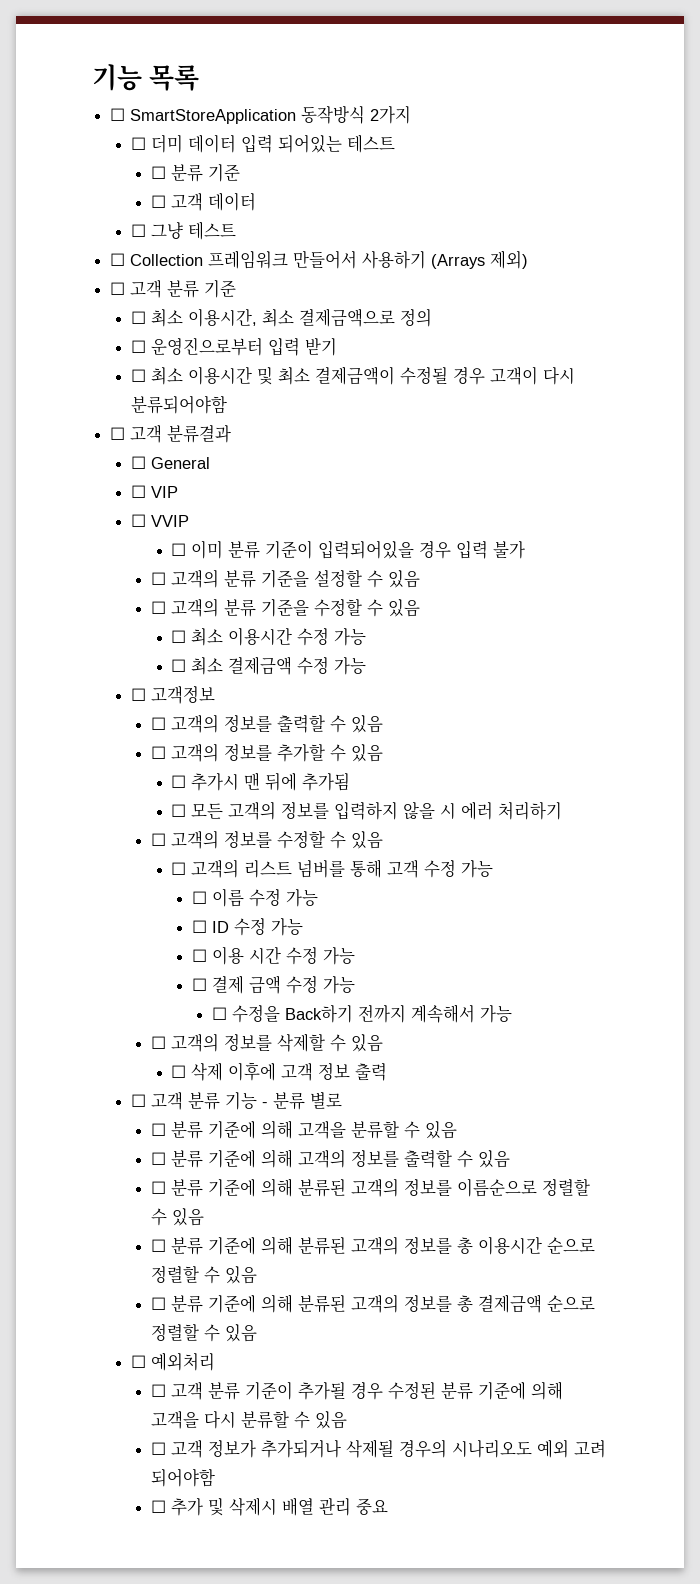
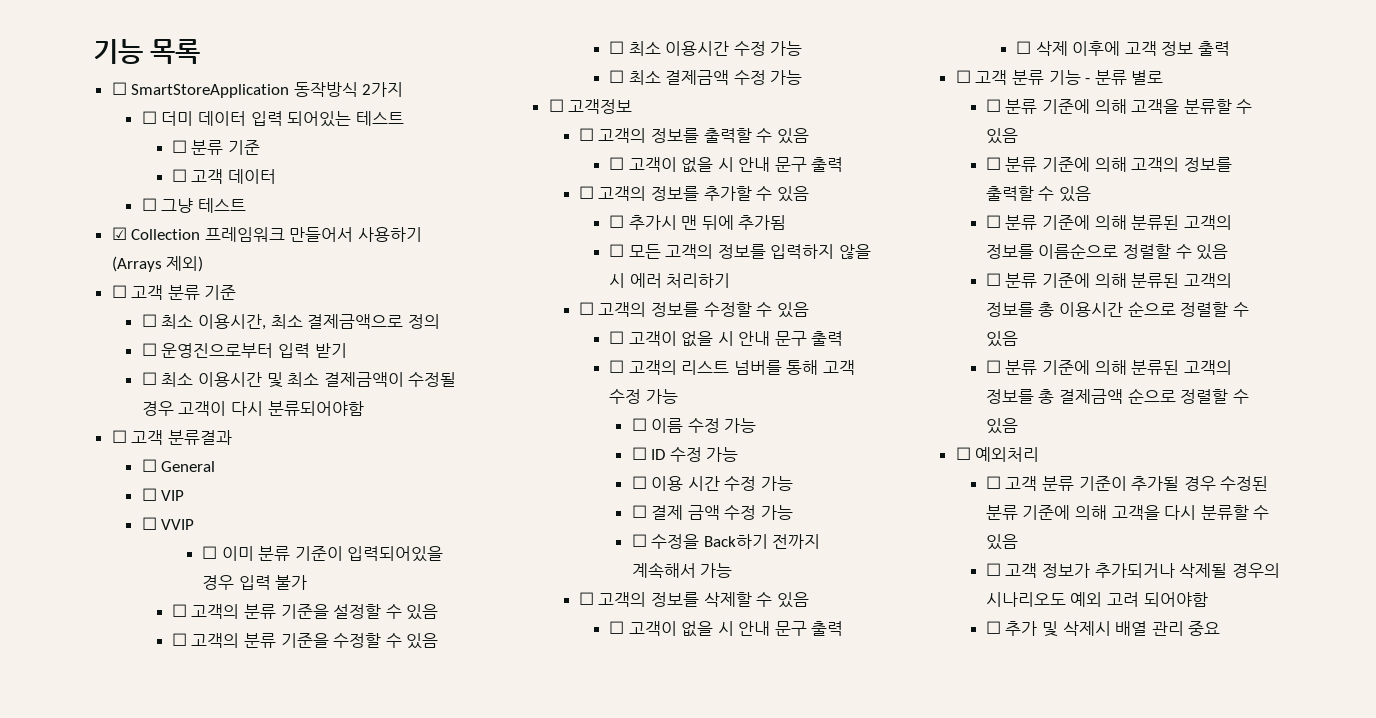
- ☐ Collection 프레임워크 만들어서 사용하기 (Arrays 제외)
+ ☑ Collection 프레임워크 만들어서 사용하기 (Arrays 제외)
  ☐ 고객의 정보를 출력할 수 있음
+ ☐ 고객이 없을 시 안내 문구 출력
  ☐ 고객의 정보를 수정할 수 있음
+ ☐ 고객이 없을 시 안내 문구 출력
  ☐ 고객의 정보를 삭제할 수 있음
+ ☐ 고객이 없을 시 안내 문구 출력

